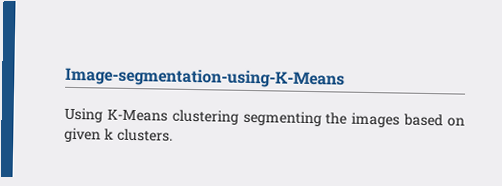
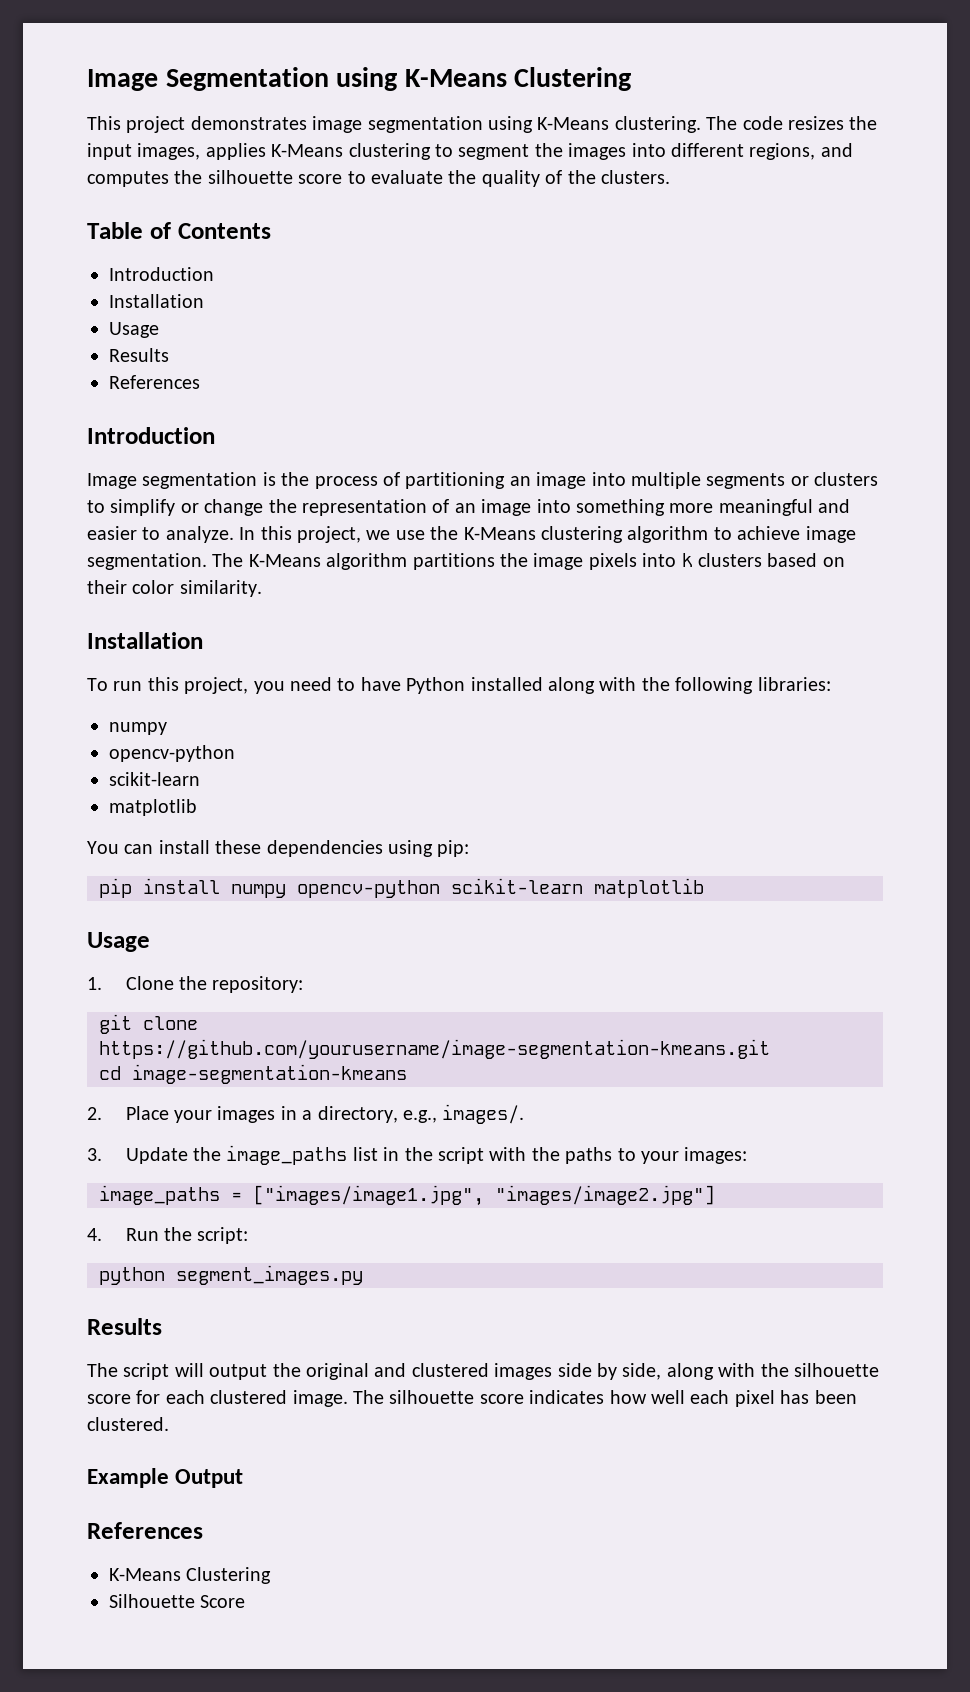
- Image-segmentation-using-K-Means
- Using K-Means clustering segmenting the images based on given k clusters.
+ Image Segmentation using K-Means Clustering
+ This project demonstrates image segmentation using K-Means clustering. The code resizes the input images, applies K-Means clustering to segment the images into different regions, and computes the silhouette score to evaluate the quality of the clusters.
+ Table of Contents
+ Introduction
+ Installation
+ Usage
+ Results
+ References
+ Introduction
+ Image segmentation is the process of partitioning an image into multiple segments or clusters to simplify or change the representation of an image into something more meaningful and easier to analyze. In this project, we use the K-Means clustering algorithm to achieve image segmentation. The K-Means algorithm partitions the image pixels into k clusters based on their color similarity.
+ Installation
+ To run this project, you need to have Python installed along with the following libraries:
+ numpy
+ opencv-python
+ scikit-learn
+ matplotlib
+ You can install these dependencies using pip:
+ pip install numpy opencv-python scikit-learn matplotlib
+ Usage
+ 1. Clone the repository:
+ git clone https://github.com/yourusername/image-segmentation-kmeans.git
+ cd image-segmentation-kmeans
+ 2. Place your images in a directory, e.g., images/.
+ 3. Update the image_paths list in the script with the paths to your images:
+ image_paths = ["images/image1.jpg", "images/image2.jpg"]
+ 4. Run the script:
+ python segment_images.py
+ Results
+ The script will output the original and clustered images side by side, along with the silhouette score for each clustered image. The silhouette score indicates how well each pixel has been clustered.
+ Example Output
+ References
+ K-Means Clustering
+ Silhouette Score

